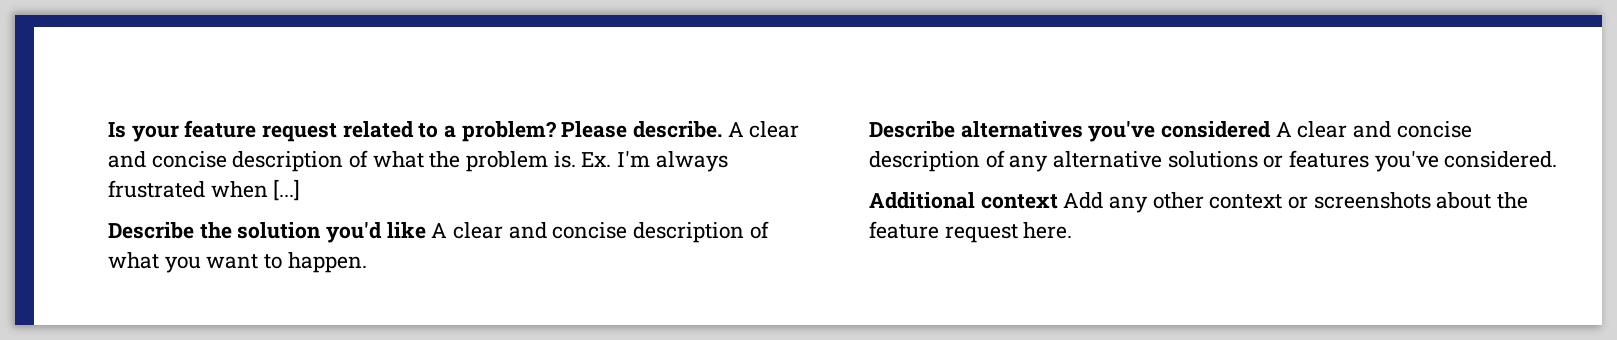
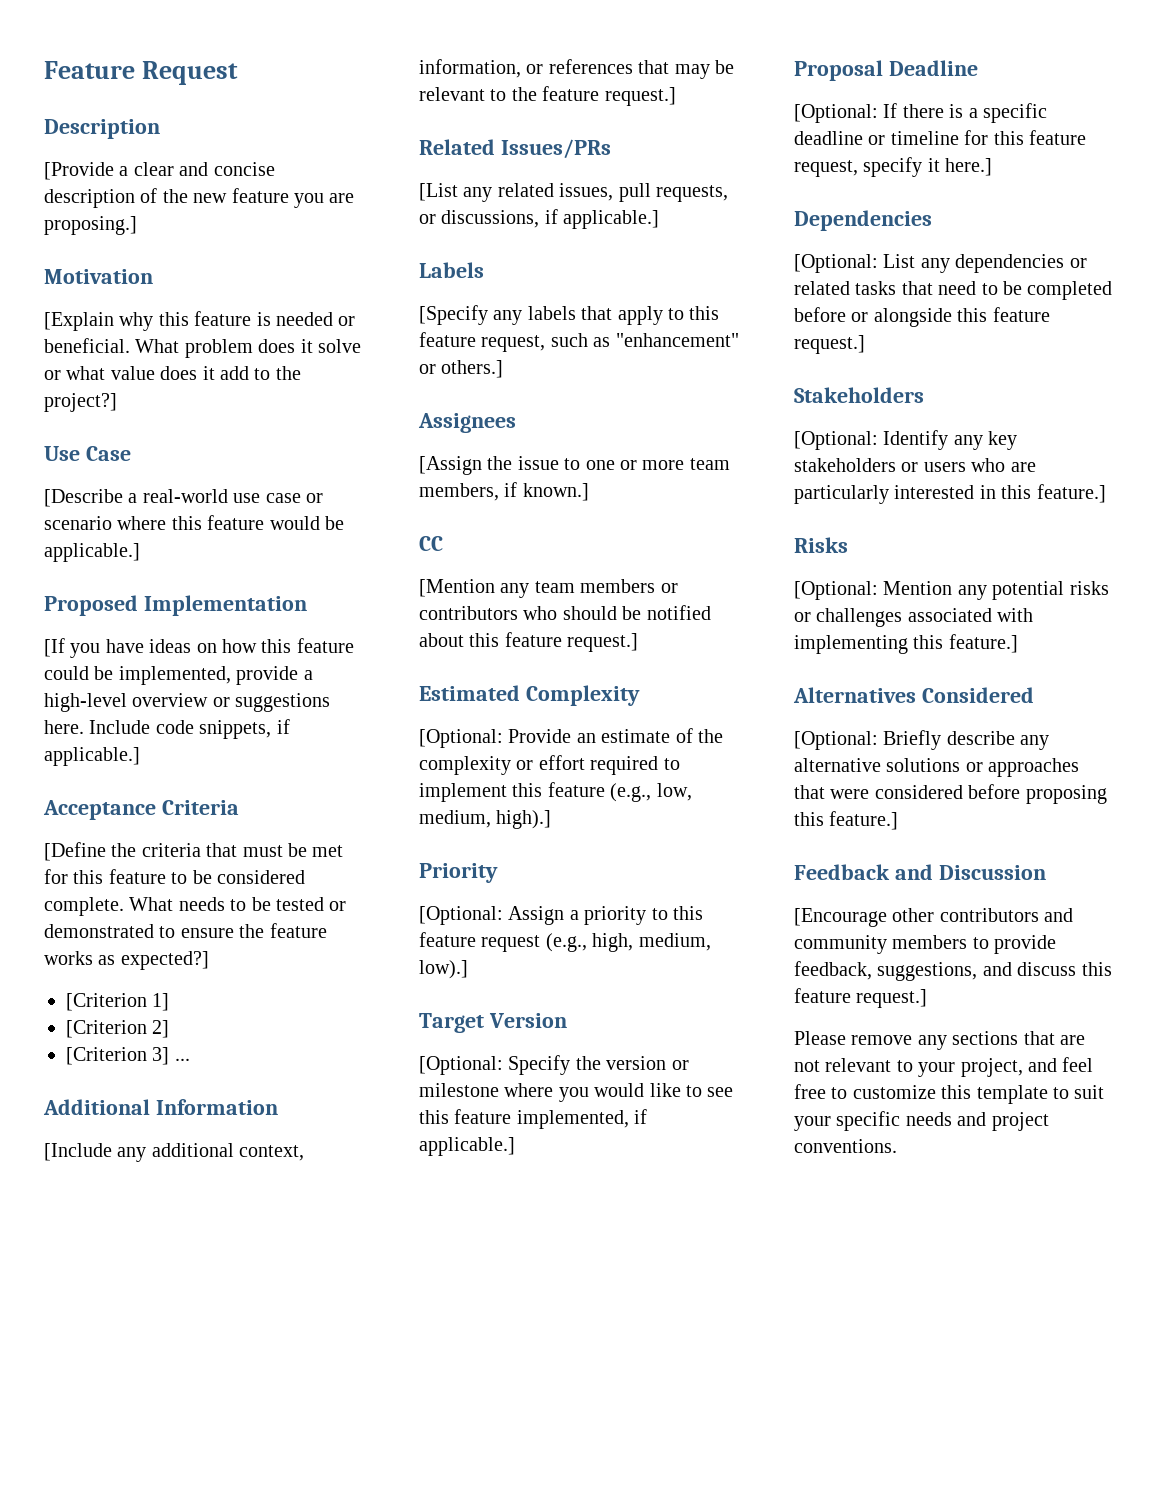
- Is your feature request related to a problem? Please describe. A clear and concise description of what the problem is. Ex. I'm always frustrated when [...]
- Describe the solution you'd like A clear and concise description of what you want to happen.
- Describe alternatives you've considered A clear and concise description of any alternative solutions or features you've considered.
- Additional context Add any other context or screenshots about the feature request here.
+ Feature Request
+ Description
+ [Provide a clear and concise description of the new feature you are proposing.]
+ Motivation
+ [Explain why this feature is needed or beneficial. What problem does it solve or what value does it add to the project?]
+ Use Case
+ [Describe a real-world use case or scenario where this feature would be applicable.]
+ Proposed Implementation
+ [If you have ideas on how this feature could be implemented, provide a high-level overview or suggestions here. Include code snippets, if applicable.]
+ Acceptance Criteria
+ [Define the criteria that must be met for this feature to be considered complete. What needs to be tested or demonstrated to ensure the feature works as expected?]
+ [Criterion 1]
+ [Criterion 2]
+ [Criterion 3] ...
+ Additional Information
+ [Include any additional context, information, or references that may be relevant to the feature request.]
+ Related Issues/PRs
+ [List any related issues, pull requests, or discussions, if applicable.]
+ Labels
+ [Specify any labels that apply to this feature request, such as "enhancement" or others.]
+ Assignees
+ [Assign the issue to one or more team members, if known.]
+ CC
+ [Mention any team members or contributors who should be notified about this feature request.]
+ Estimated Complexity
+ [Optional: Provide an estimate of the complexity or effort required to implement this feature (e.g., low, medium, high).]
+ Priority
+ [Optional: Assign a priority to this feature request (e.g., high, medium, low).]
+ Target Version
+ [Optional: Specify the version or milestone where you would like to see this feature implemented, if applicable.]
+ Proposal Deadline
+ [Optional: If there is a specific deadline or timeline for this feature request, specify it here.]
+ Dependencies
+ [Optional: List any dependencies or related tasks that need to be completed before or alongside this feature request.]
+ Stakeholders
+ [Optional: Identify any key stakeholders or users who are particularly interested in this feature.]
+ Risks
+ [Optional: Mention any potential risks or challenges associated with implementing this feature.]
+ Alternatives Considered
+ [Optional: Briefly describe any alternative solutions or approaches that were considered before proposing this feature.]
+ Feedback and Discussion
+ [Encourage other contributors and community members to provide feedback, suggestions, and discuss this feature request.]
+ Please remove any sections that are not relevant to your project, and feel free to customize this template to suit your specific needs and project conventions.

